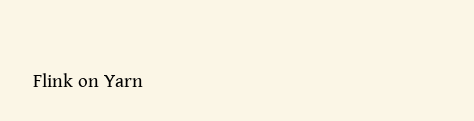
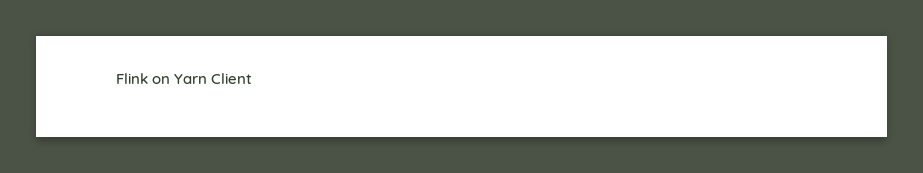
- Flink on Yarn
+ Flink on Yarn Client

